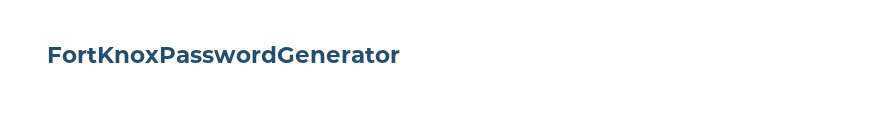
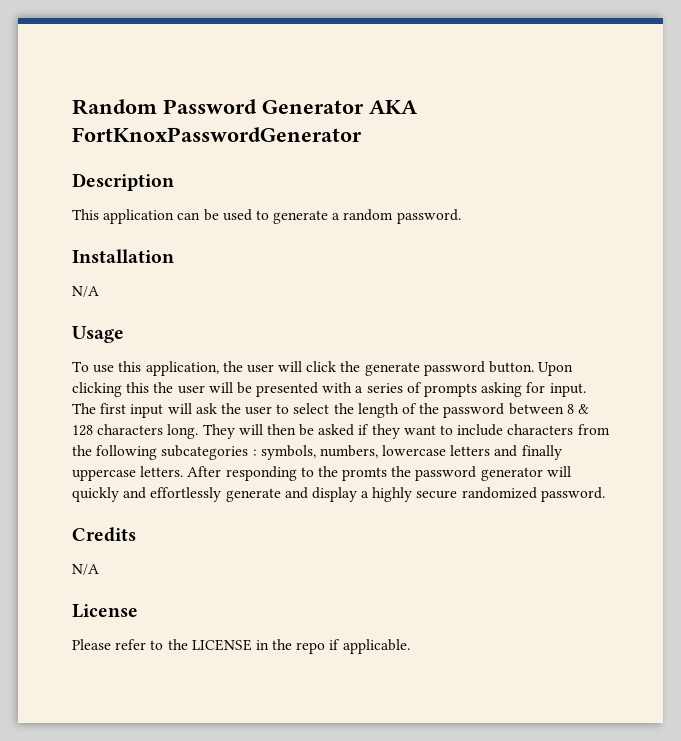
- FortKnoxPasswordGenerator
+ Random Password Generator AKA FortKnoxPasswordGenerator
+ Description
+ This application can be used to generate a random password.
+ Installation
+ N/A
+ Usage
+ To use this application, the user will click the generate password button. Upon clicking this the user will be presented with a series of prompts asking for input. The first input will ask the user to select the length of the password between 8 & 128 characters long. They will then be asked if they want to include characters from the following subcategories : symbols, numbers, lowercase letters and finally uppercase letters. After responding to the promts the password generator will quickly and effortlessly generate and display a highly secure randomized password.
+ Credits
+ N/A
+ License
+ Please refer to the LICENSE in the repo if applicable.

